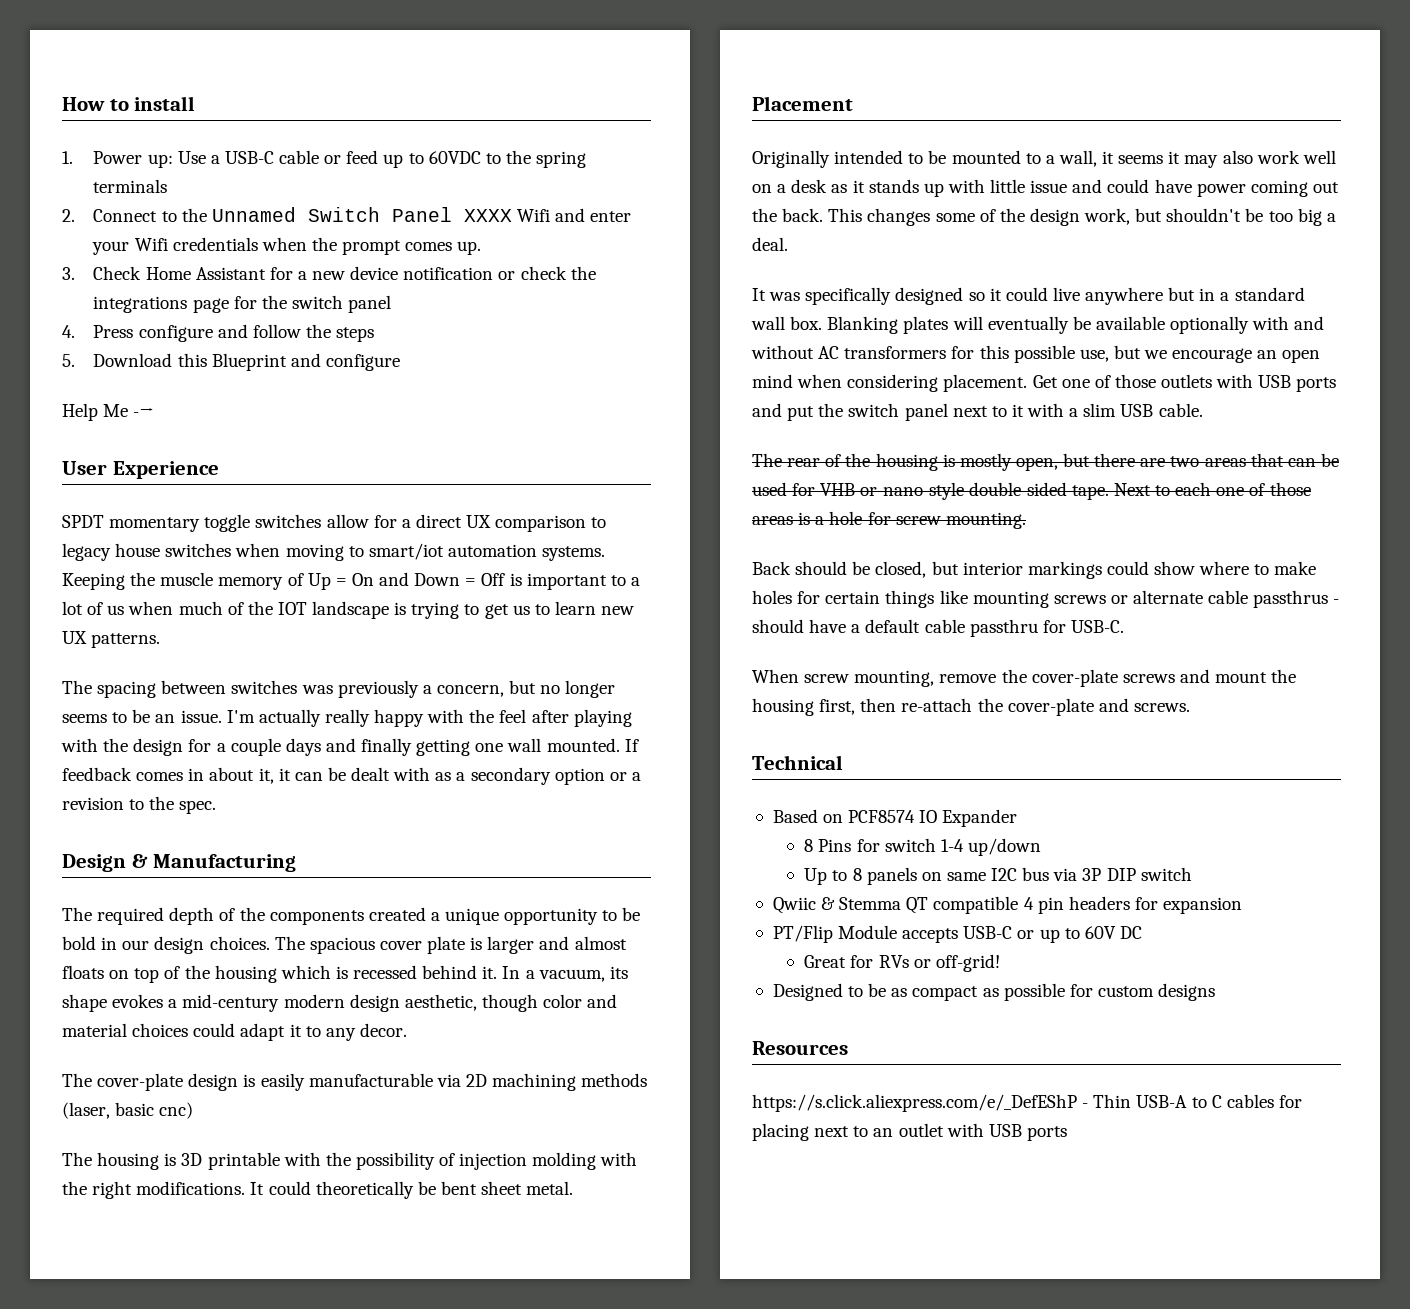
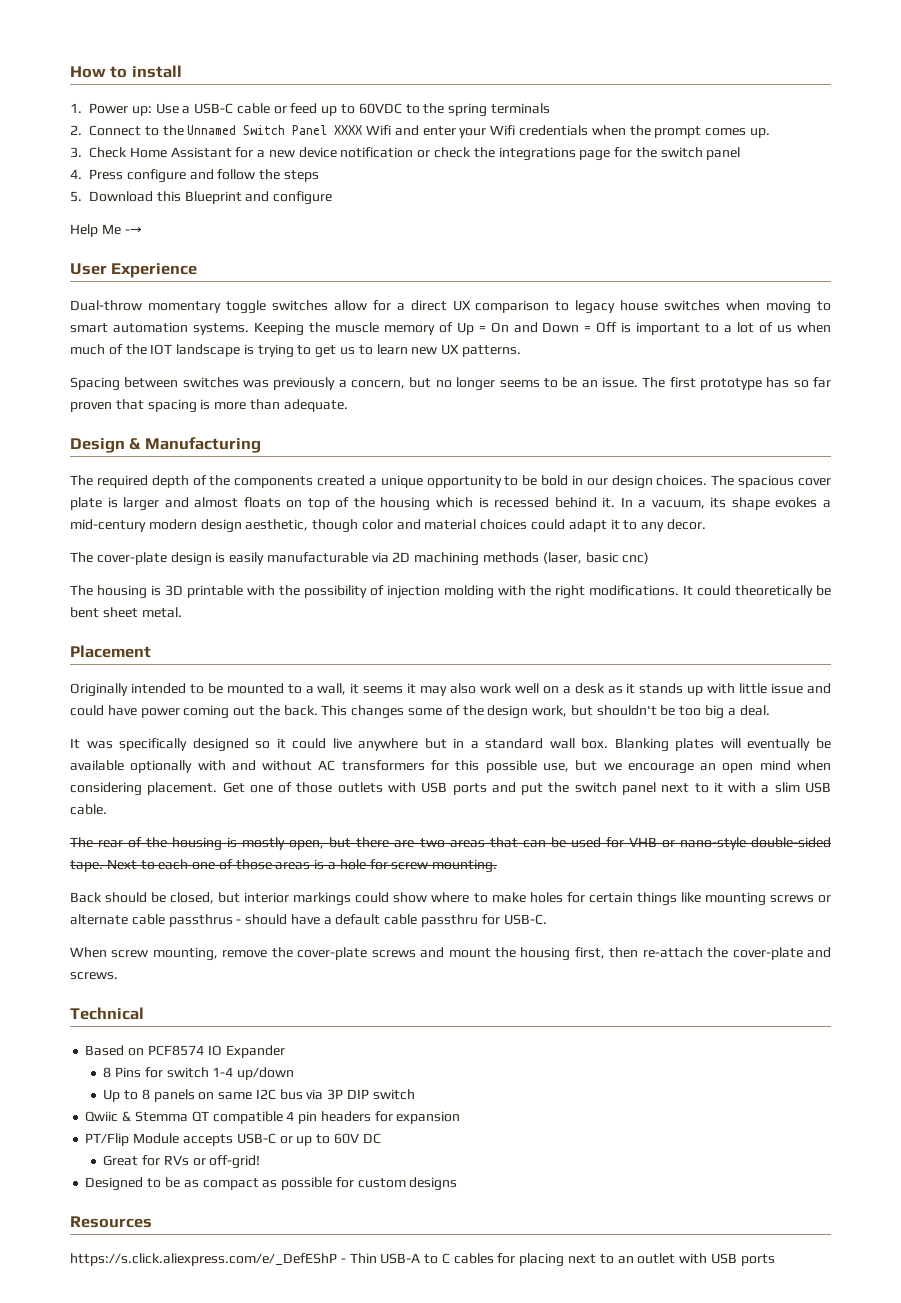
- SPDT momentary toggle switches allow for a direct UX comparison to legacy house switches when moving to smart/iot automation systems.
+ Dual-throw momentary toggle switches allow for a direct UX comparison to legacy house switches when moving to smart automation systems.
- The spacing between switches was previously a concern, but no longer seems to be an issue.
+ Spacing between switches was previously a concern, but no longer seems to be an issue.
- I'm actually really happy with the feel after playing with the design for a couple days and finally getting one wall mounted. If feedback comes in about it, it can be dealt with as a secondary option or a revision to the spec.
+ The first prototype has so far proven that spacing is more than adequate.

